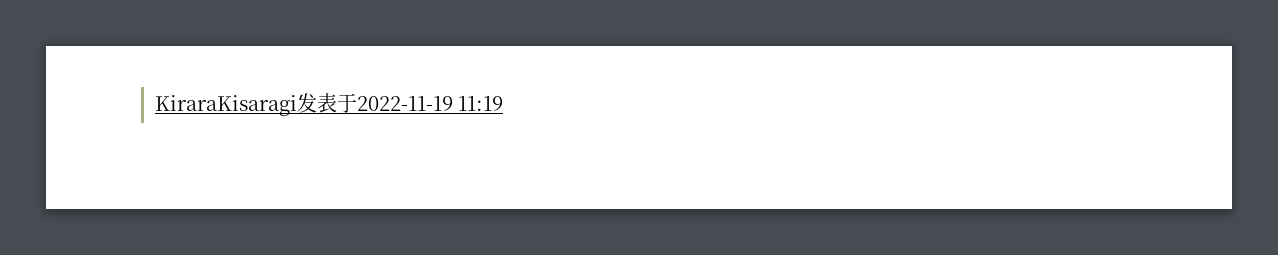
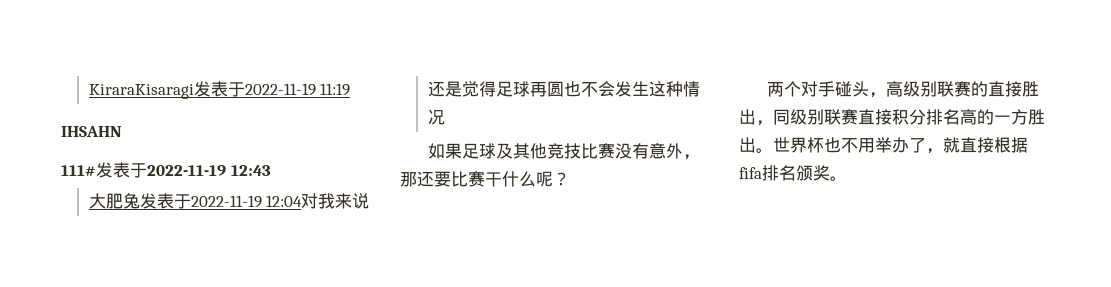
+ IHSAHN
+ 111#发表于2022-11-19 12:43
+ 大肥兔发表于2022-11-19 12:04对我来说还是觉得足球再圆也不会发生这种情况
+ 如果足球及其他竞技比赛没有意外，那还要比赛干什么呢？
+ 两个对手碰头，高级别联赛的直接胜出，同级别联赛直接积分排名高的一方胜出。世界杯也不用举办了，就直接根据fifa排名颁奖。

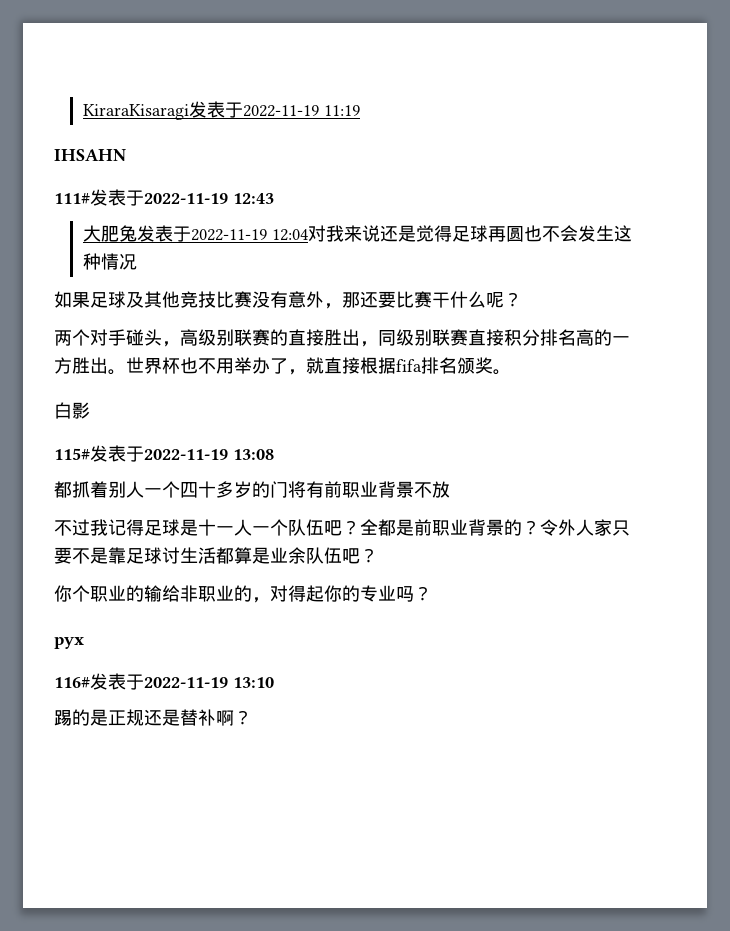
+ 白影
+ 115#发表于2022-11-19 13:08
+ 都抓着别人一个四十多岁的门将有前职业背景不放
+ 不过我记得足球是十一人一个队伍吧？全都是前职业背景的？令外人家只要不是靠足球讨生活都算是业余队伍吧？
+ 你个职业的输给非职业的，对得起你的专业吗？
+ pyx
+ 116#发表于2022-11-19 13:10
+ 踢的是正规还是替补啊？

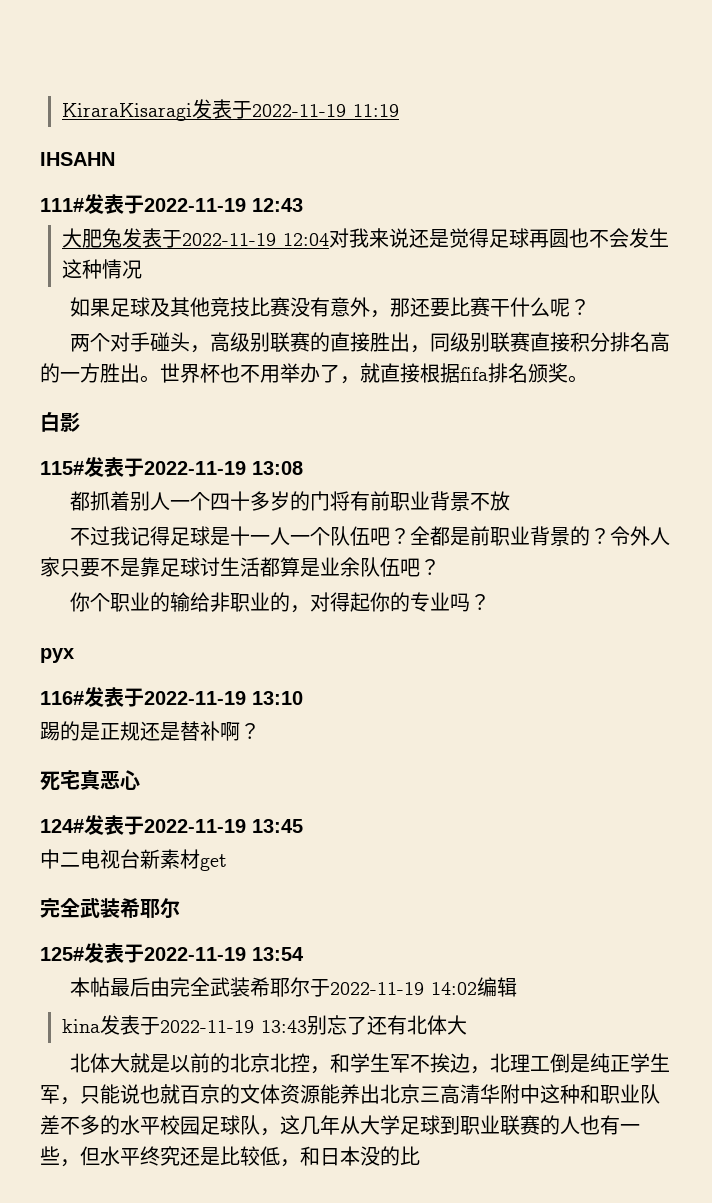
+ 死宅真恶心
+ 124#发表于2022-11-19 13:45
+ 中二电视台新素材get
+ 完全武装希耶尔
+ 125#发表于2022-11-19 13:54
+ 本帖最后由完全武装希耶尔于2022-11-19 14:02编辑
+ kina发表于2022-11-19 13:43别忘了还有北体大
+ 北体大就是以前的北京北控，和学生军不挨边，北理工倒是纯正学生军，只能说也就百京的文体资源能养出北京三高清华附中这种和职业队差不多的水平校园足球队，这几年从大学足球到职业联赛的人也有一些，但水平终究还是比较低，和日本没的比

